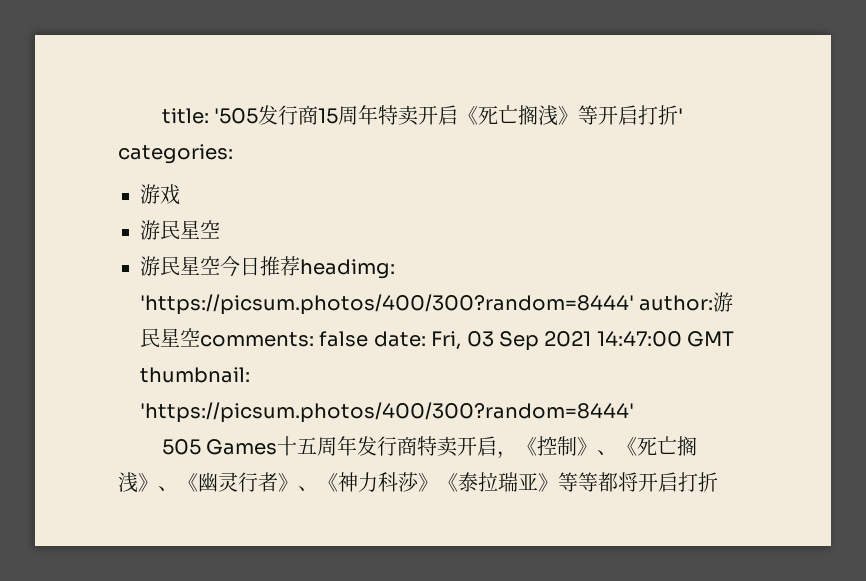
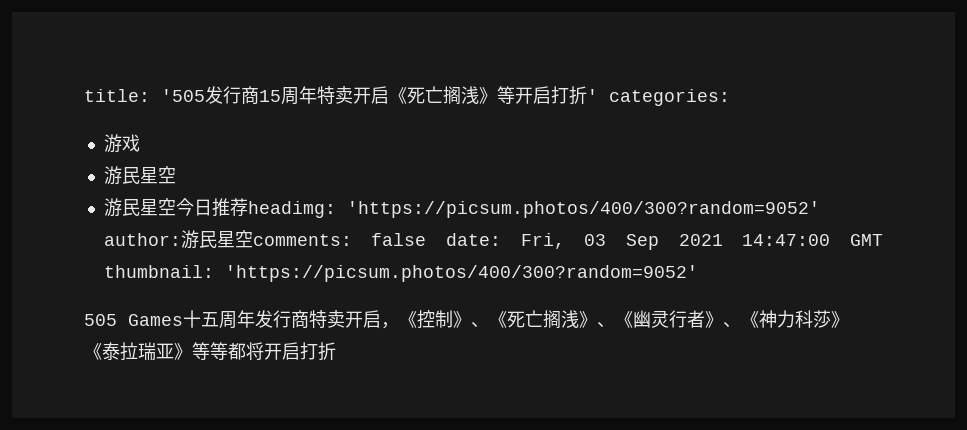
- 游民星空今日推荐headimg: 'https://picsum.photos/400/300?random=8444' author:游民星空comments: false date: Fri, 03 Sep 2021 14:47:00 GMT thumbnail: 'https://picsum.photos/400/300?random=8444'
+ 游民星空今日推荐headimg: 'https://picsum.photos/400/300?random=9052' author:游民星空comments: false date: Fri, 03 Sep 2021 14:47:00 GMT thumbnail: 'https://picsum.photos/400/300?random=9052'

